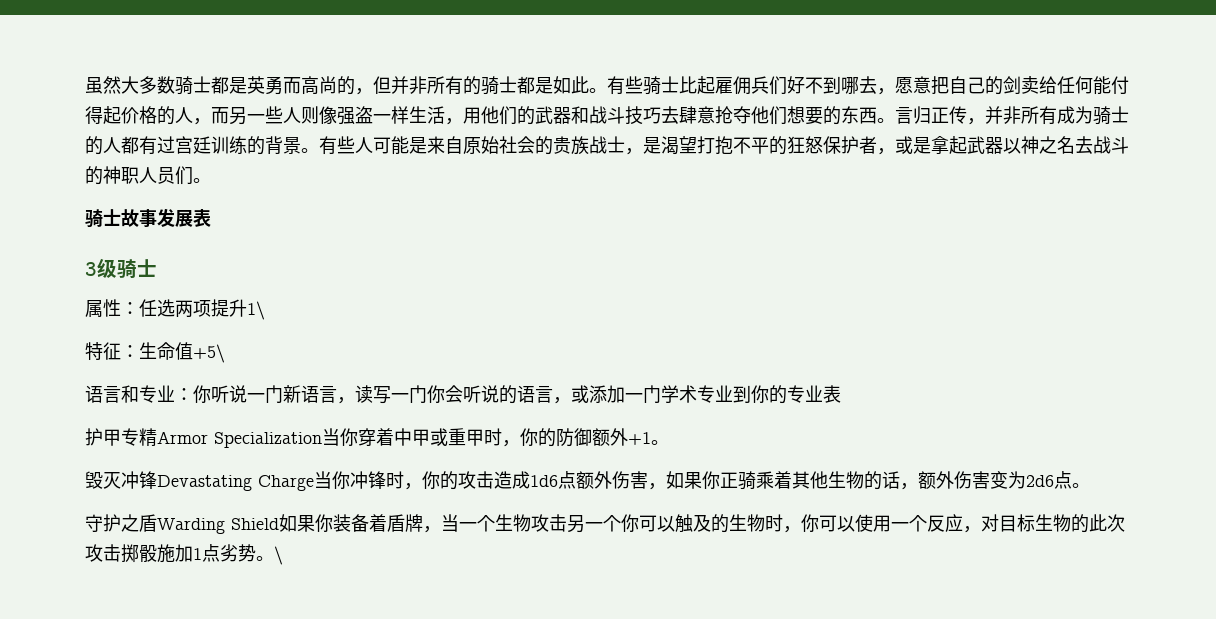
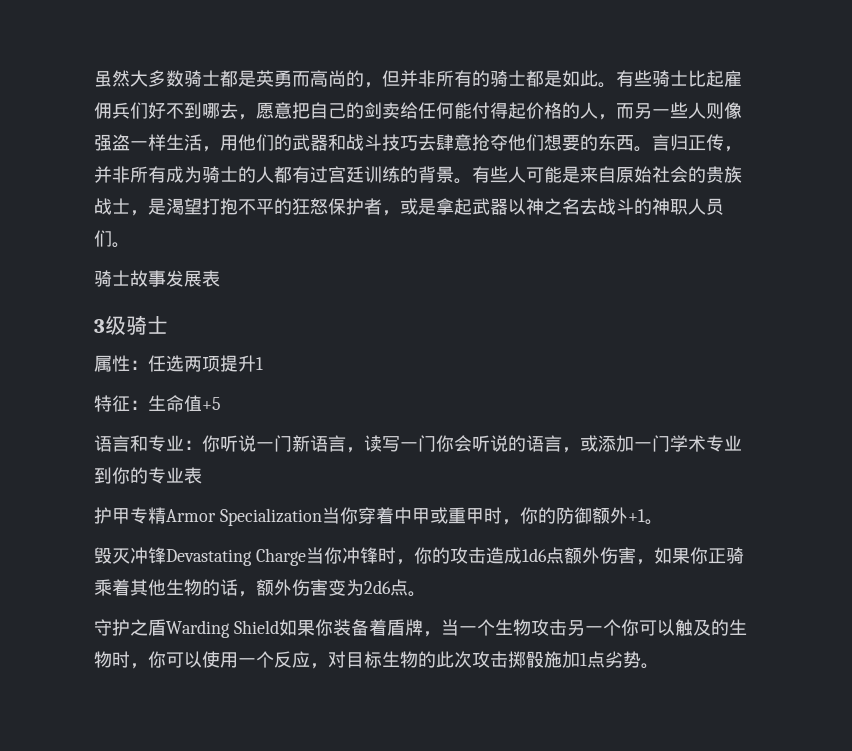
- 属性：任选两项提升1\
+ 属性：任选两项提升1
- 特征：生命值+5\
+ 特征：生命值+5
- \

